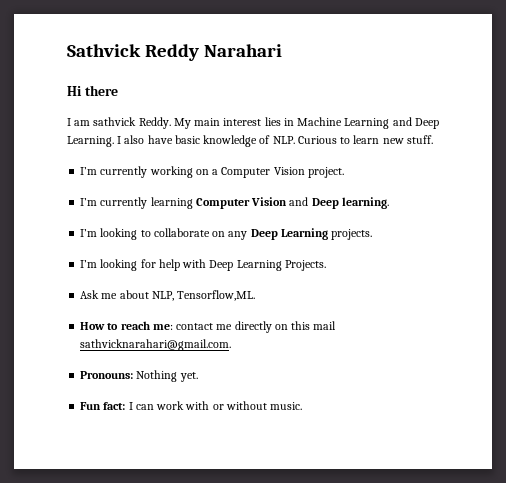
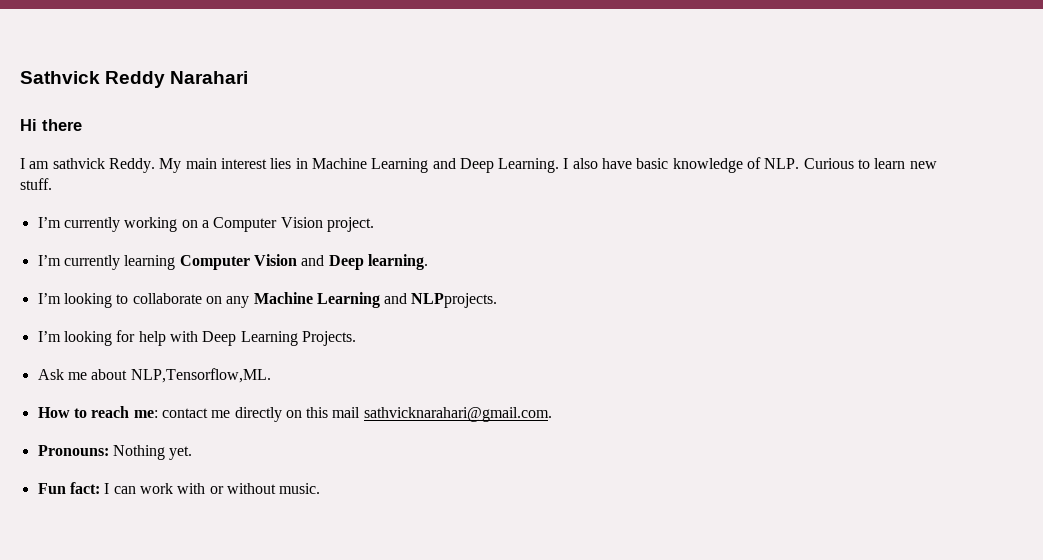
- I’m looking to collaborate on any Deep Learning projects.
+ I’m looking to collaborate on any Machine Learning and NLPprojects.
- Ask me about NLP, Tensorflow,ML.
+ Ask me about NLP,Tensorflow,ML.

